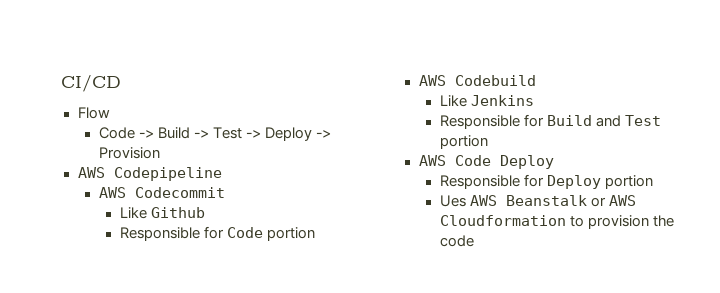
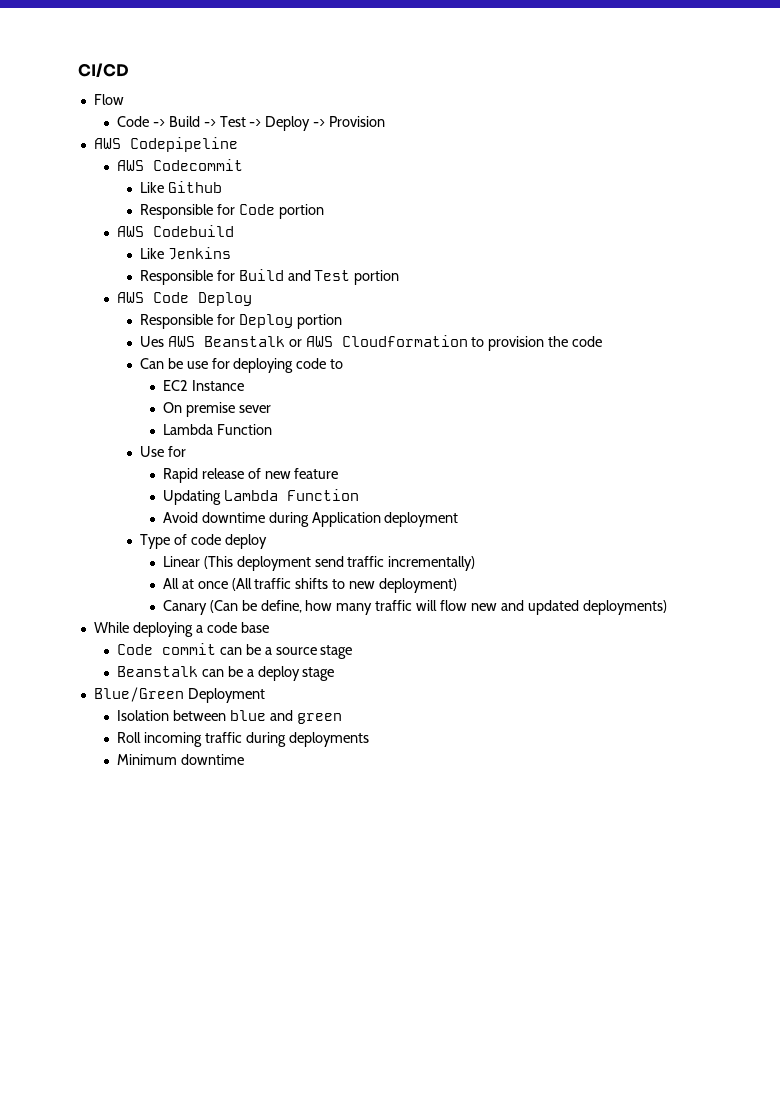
+ Can be use for deploying code to
+ EC2 Instance
+ On premise sever
+ Lambda Function
+ Use for
+ Rapid release of new feature
+ Updating Lambda Function
+ Avoid downtime during Application deployment
+ Type of code deploy
+ Linear (This deployment send traffic incrementally)
+ All at once (All traffic shifts to new deployment)
+ Canary (Can be define, how many traffic will flow new and updated deployments)
+ While deploying a code base
+ Code commit can be a source stage
+ Beanstalk can be a deploy stage
+ Blue/Green Deployment
+ Isolation between blue and green
+ Roll incoming traffic during deployments
+ Minimum downtime

